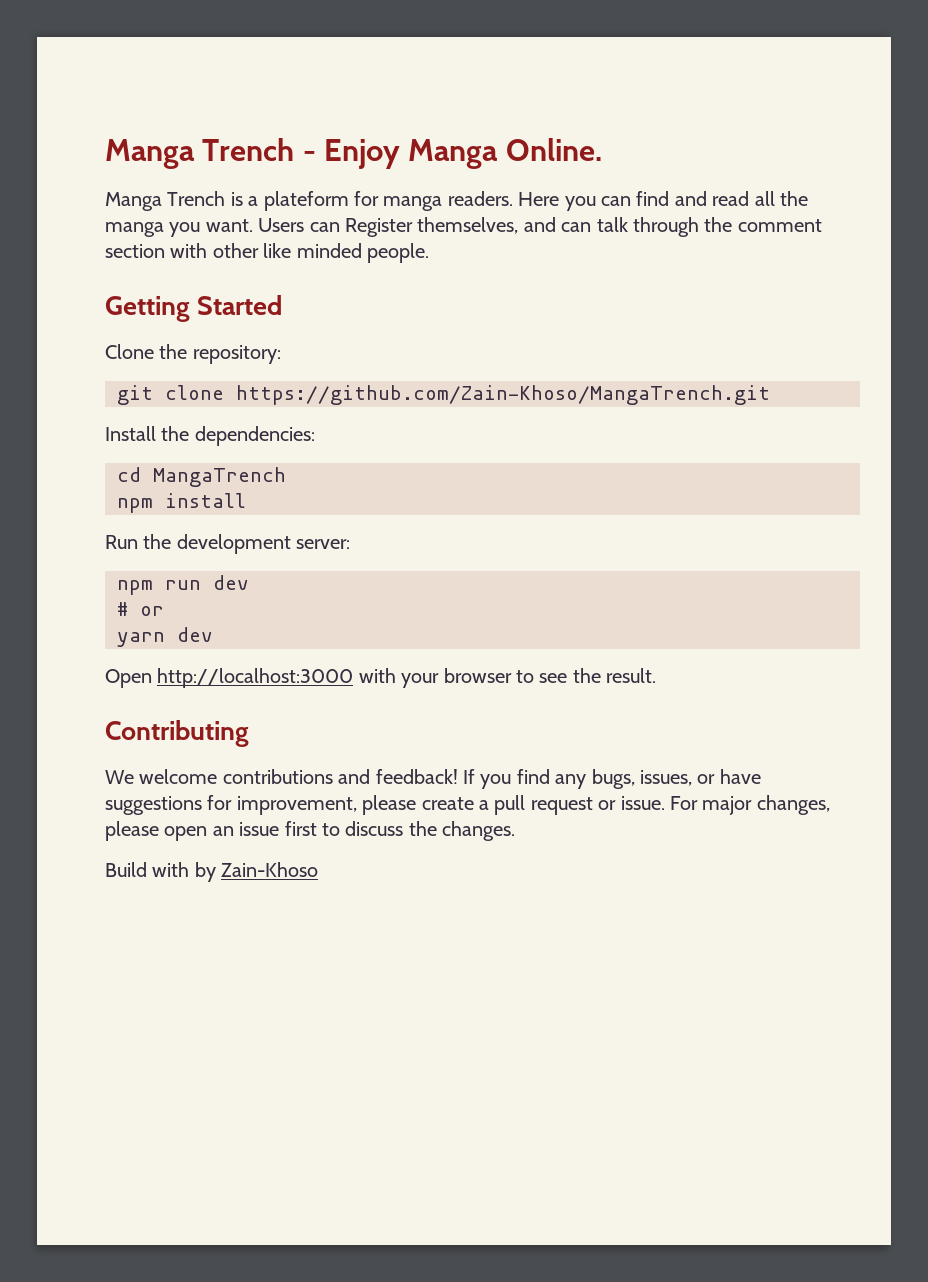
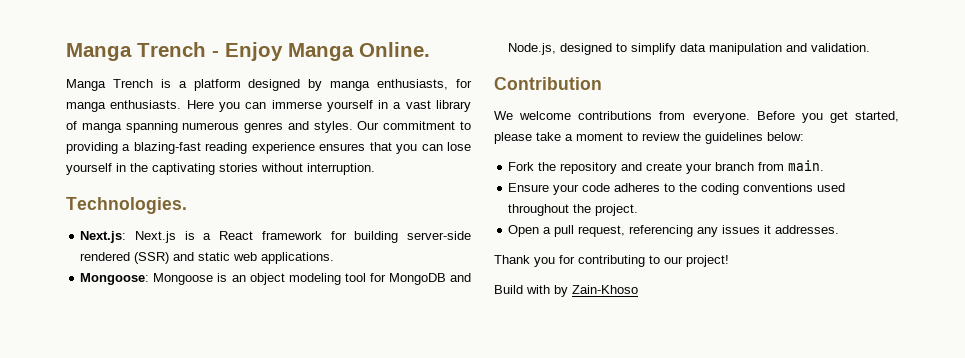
- Manga Trench is a plateform for manga readers.
+ Manga Trench is a platform designed by manga enthusiasts, for manga enthusiasts.
- Here you can find and read all the manga you want. Users can Register themselves, and can talk through the comment section with other like minded people.
- Getting Started
- Clone the repository:
- git clone https://github.com/Zain-Khoso/MangaTrench.git
- Install the dependencies:
- cd MangaTrench
- npm install
- Run the development server:
- npm run dev
- # or
- yarn dev
- Open http://localhost:3000 with your browser to see the result.
- Contributing
- We welcome contributions and feedback! If you find any bugs, issues, or have suggestions for improvement, please create a pull request or issue. For major changes, please open an issue first to discuss the changes.
+ Here you can immerse yourself in a vast library of manga spanning numerous genres and styles. Our commitment to providing a blazing-fast reading experience ensures that you can lose yourself in the captivating stories without interruption.
+ Technologies.
+ Next.js: Next.js is a React framework for building server-side rendered (SSR) and static web applications.
+ Mongoose: Mongoose is an object modeling tool for MongoDB and Node.js, designed to simplify data manipulation and validation.
+ Contribution
+ We welcome contributions from everyone. Before you get started, please take a moment to review the guidelines below:
+ Fork the repository and create your branch from main.
+ Ensure your code adheres to the coding conventions used throughout the project.
+ Open a pull request, referencing any issues it addresses.
+ Thank you for contributing to our project!

